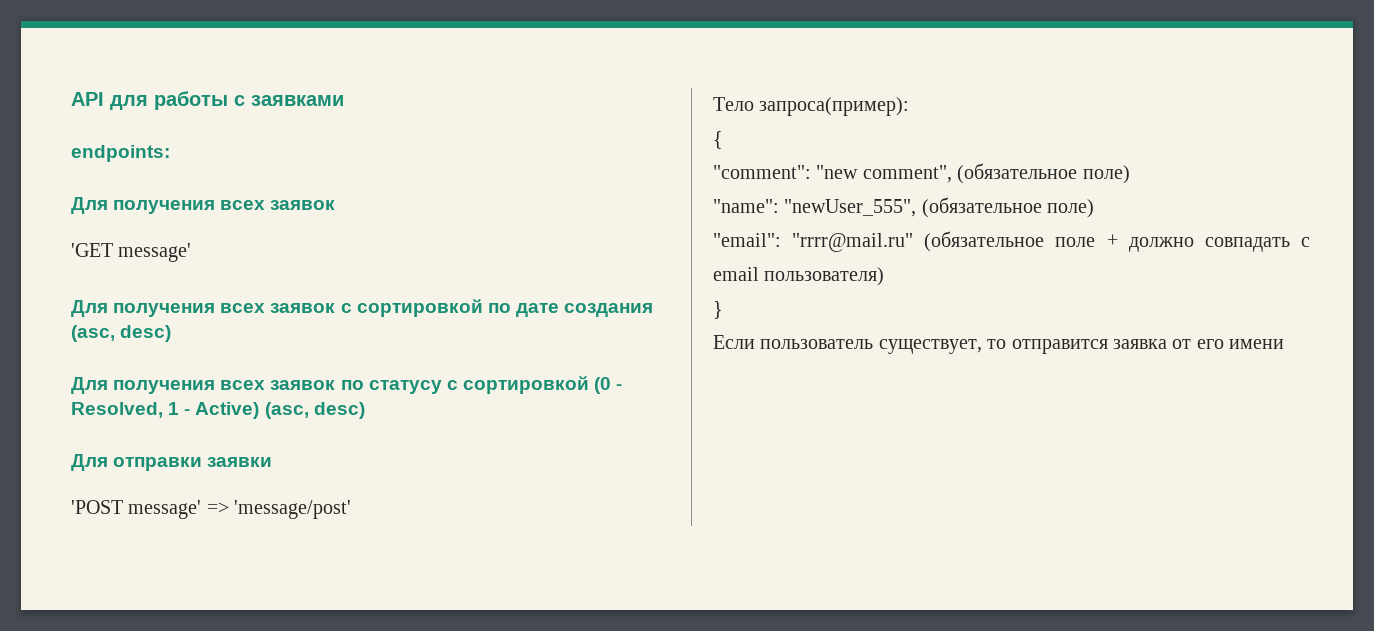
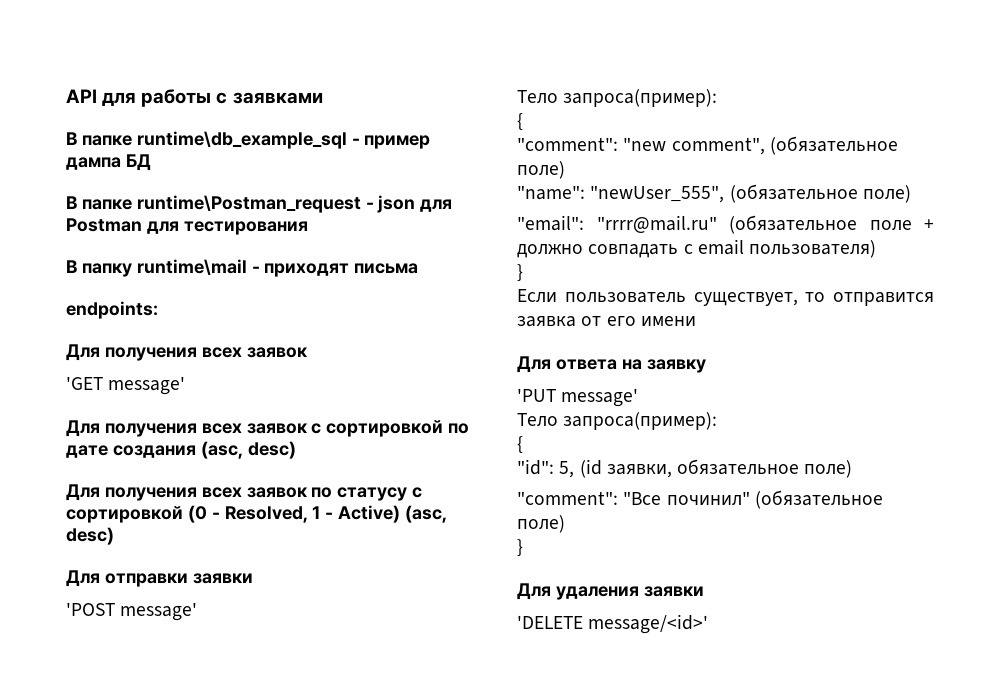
+ В папке runtime\db_example_sql - пример дампа БД
+ В папке runtime\Postman_request - json для Postman для тестирования
+ В папку runtime\mail - приходят письма
- 'POST message' => 'message/post'
+ 'POST message'
+ Для ответа на заявку
+ 'PUT message'
+ Тело запроса(пример):
+ {
+ "id": 5, (id заявки, обязательное поле)
+ "comment": "Все починил" (обязательное поле)
+ }
+ Для удаления заявки
+ 'DELETE message/<id>'

